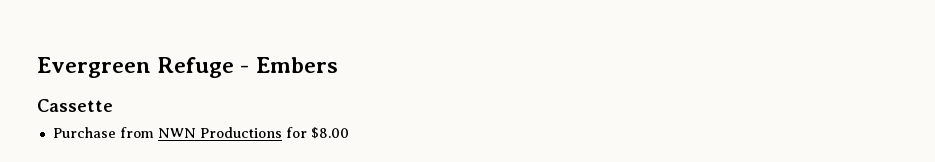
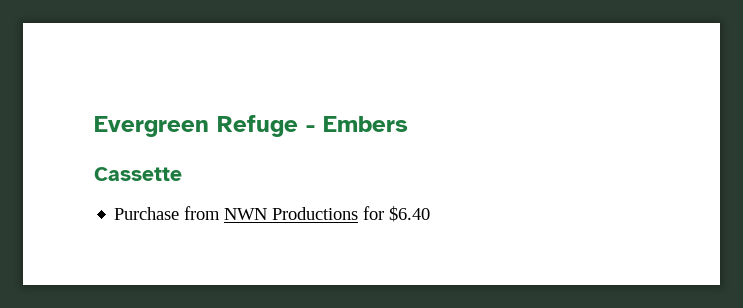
- Purchase from NWN Productions for $8.00
+ Purchase from NWN Productions for $6.40

